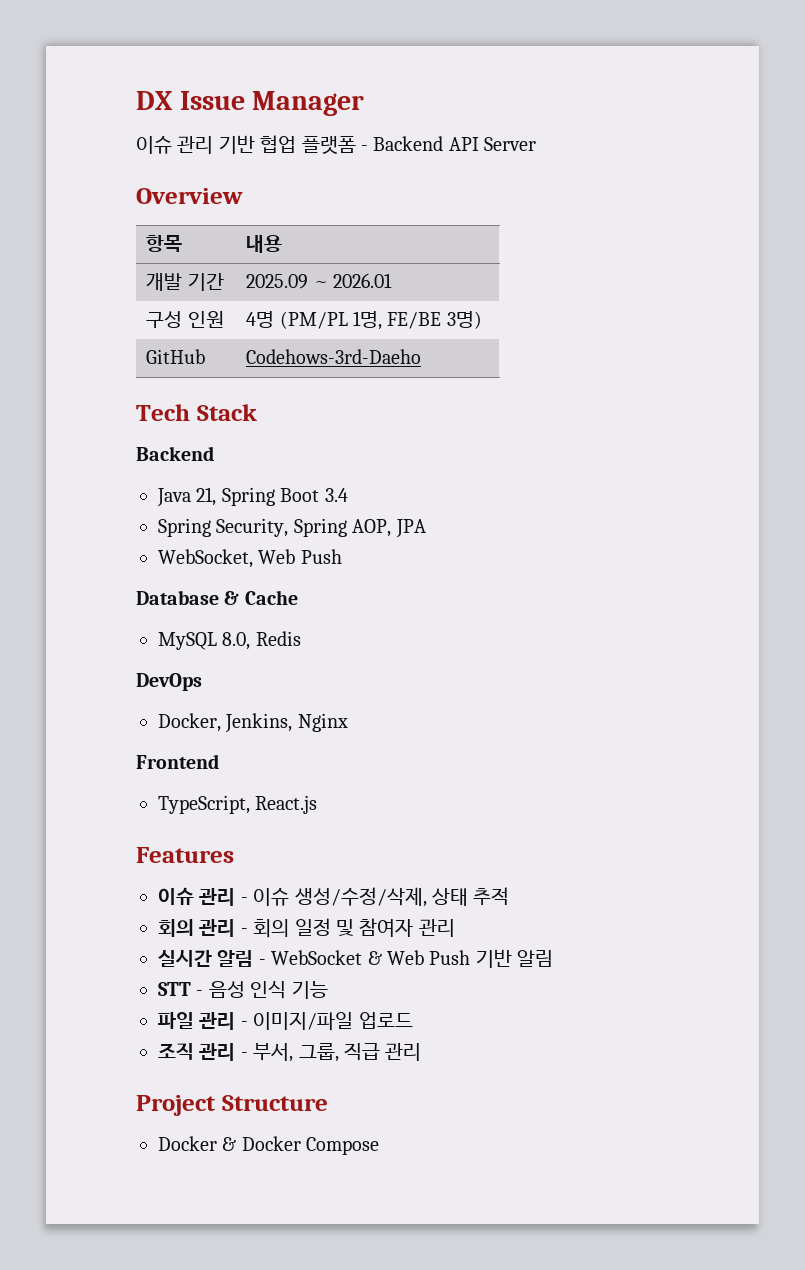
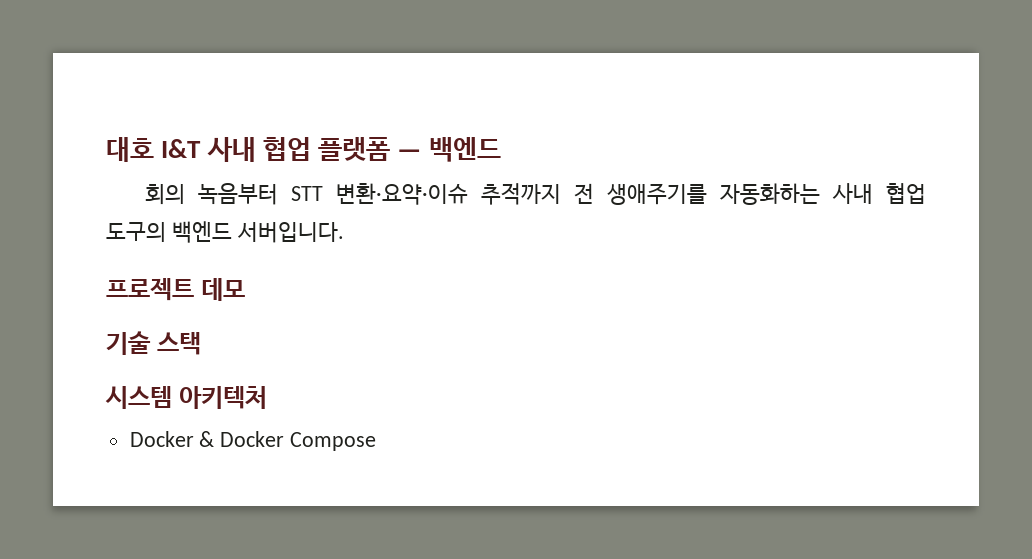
- DX Issue Manager
- 이슈 관리 기반 협업 플랫폼 - Backend API Server
- Overview
- 항목 | 내용
- 개발 기간 | 2025.09 ~ 2026.01
- 구성 인원 | 4명 (PM/PL 1명, FE/BE 3명)
- GitHub | Codehows-3rd-Daeho
- Tech Stack
- Backend
- Java 21, Spring Boot 3.4
- Spring Security, Spring AOP, JPA
- WebSocket, Web Push
- Database & Cache
- MySQL 8.0, Redis
- DevOps
- Docker, Jenkins, Nginx
- Frontend
- TypeScript, React.js
- Features
- 이슈 관리 - 이슈 생성/수정/삭제, 상태 추적
- 회의 관리 - 회의 일정 및 참여자 관리
- 실시간 알림 - WebSocket & Web Push 기반 알림
- STT - 음성 인식 기능
- 파일 관리 - 이미지/파일 업로드
- 조직 관리 - 부서, 그룹, 직급 관리
- Project Structure
+ 대호 I&T 사내 협업 플랫폼 — 백엔드
+ 회의 녹음부터 STT 변환·요약·이슈 추적까지 전 생애주기를 자동화하는 사내 협업 도구의 백엔드 서버입니다.
+ 프로젝트 데모
+ 기술 스택
+ 시스템 아키텍처

